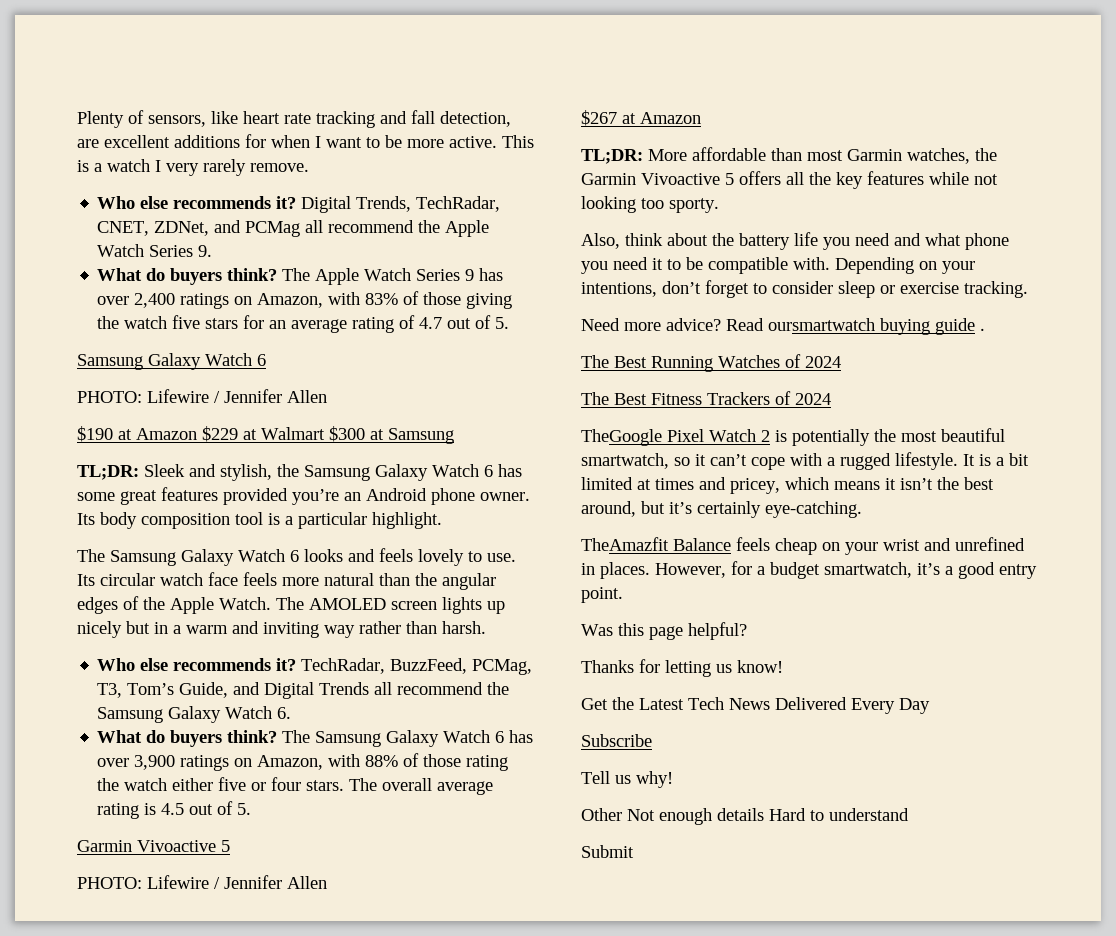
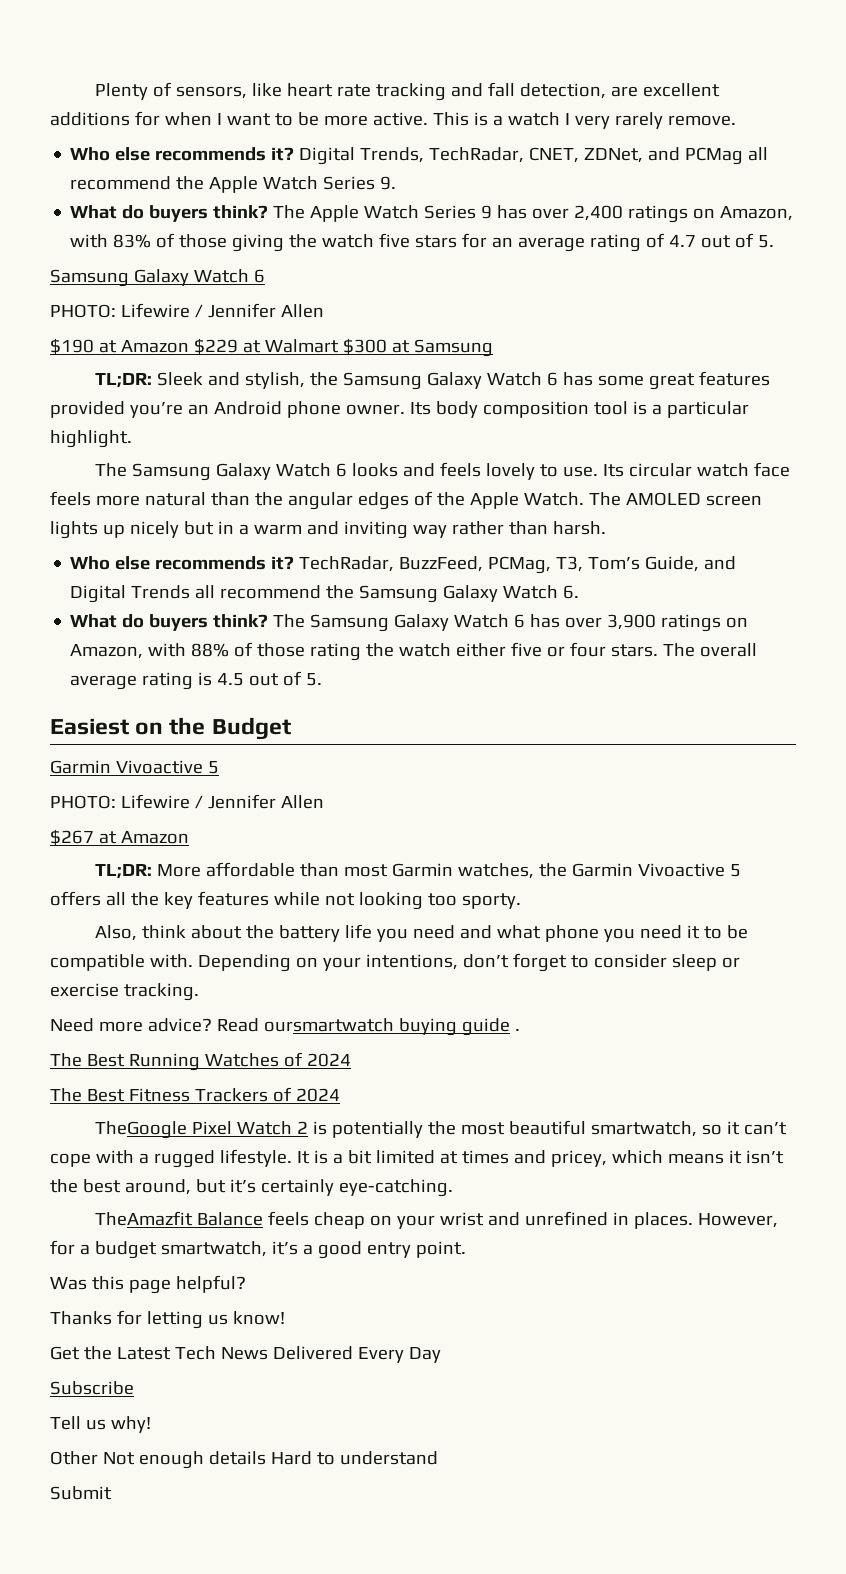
+ Easiest on the Budget

